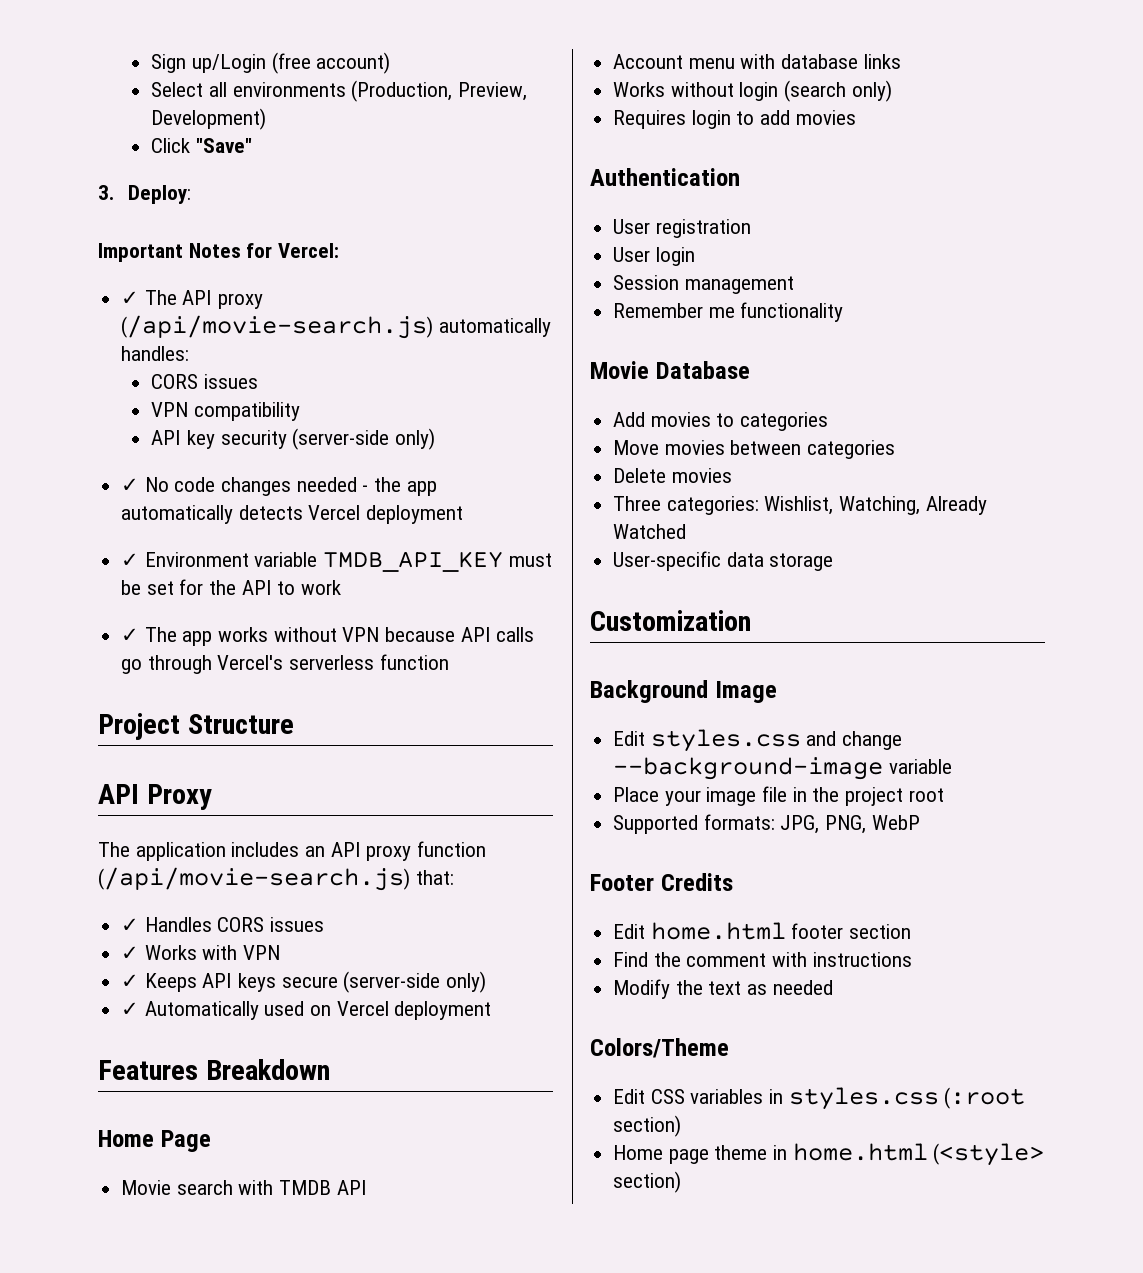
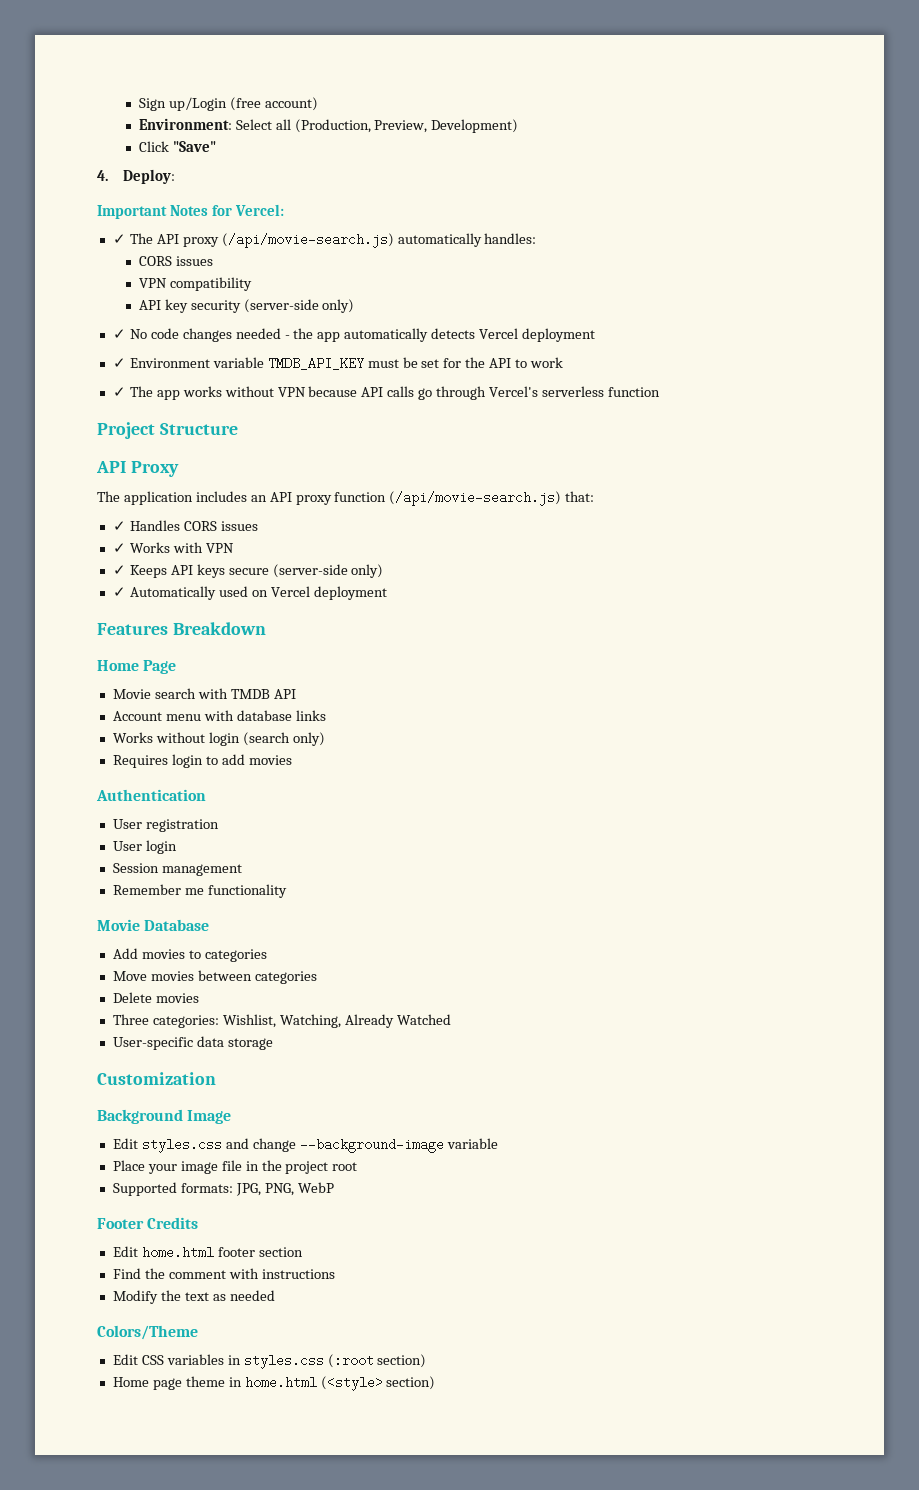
- Select all environments (Production, Preview, Development)
+ Environment: Select all (Production, Preview, Development)
- 3. Deploy:
+ 4. Deploy:

